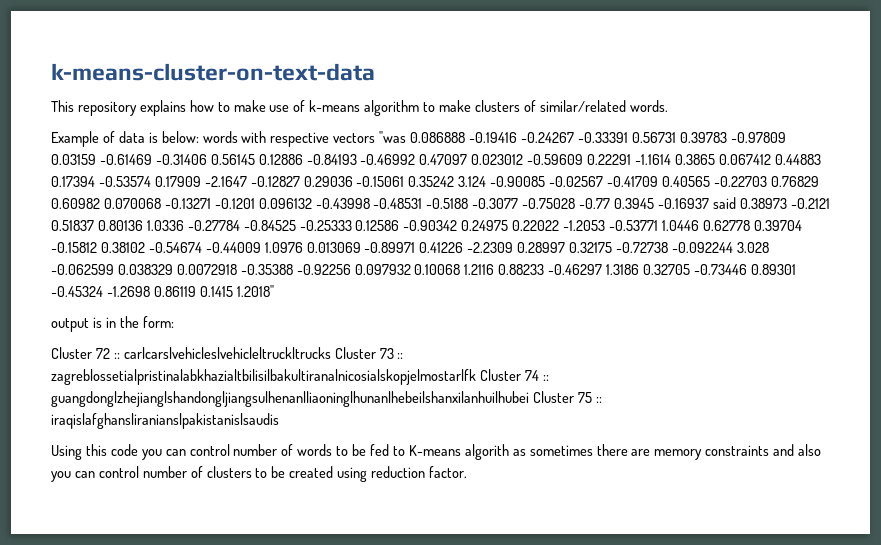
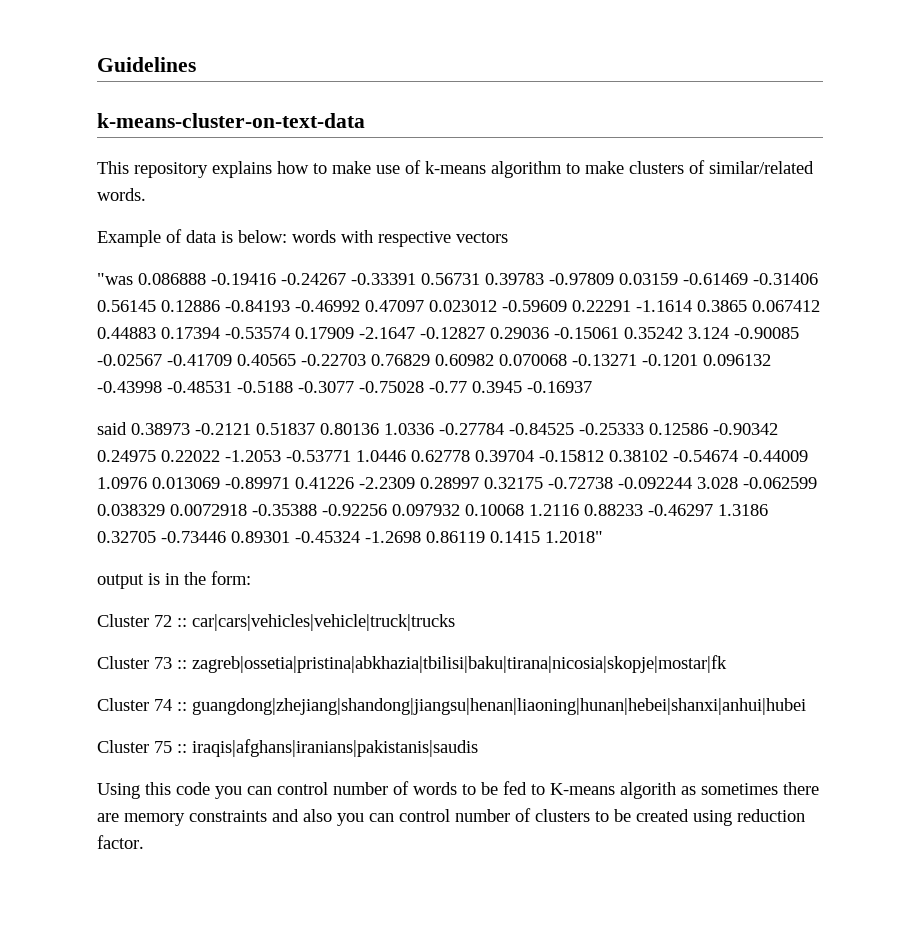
+ Guidelines
- words with respective vectors "was 0.086888 -0.19416 -0.24267 -0.33391 0.56731 0.39783 -0.97809 0.03159 -0.61469 -0.31406 0.56145 0.12886 -0.84193 -0.46992 0.47097 0.023012 -0.59609 0.22291 -1.1614 0.3865 0.067412 0.44883 0.17394 -0.53574 0.17909 -2.1647 -0.12827 0.29036 -0.15061 0.35242 3.124 -0.90085 -0.02567 -0.41709 0.40565 -0.22703 0.76829 0.60982 0.070068 -0.13271 -0.1201 0.096132 -0.43998 -0.48531 -0.5188 -0.3077 -0.75028 -0.77 0.3945 -0.16937 said 0.38973 -0.2121 0.51837 0.80136 1.0336 -0.27784 -0.84525 -0.25333 0.12586 -0.90342 0.24975 0.22022 -1.2053 -0.53771 1.0446 0.62778 0.39704 -0.15812 0.38102 -0.54674 -0.44009 1.0976 0.013069 -0.89971 0.41226 -2.2309 0.28997 0.32175 -0.72738 -0.092244 3.028 -0.062599 0.038329 0.0072918 -0.35388 -0.92256 0.097932 0.10068 1.2116 0.88233 -0.46297 1.3186 0.32705 -0.73446 0.89301 -0.45324 -1.2698 0.86119 0.1415 1.2018"
+ words with respective vectors
+ "was 0.086888 -0.19416 -0.24267 -0.33391 0.56731 0.39783 -0.97809 0.03159 -0.61469 -0.31406 0.56145 0.12886 -0.84193 -0.46992 0.47097 0.023012 -0.59609 0.22291 -1.1614 0.3865 0.067412 0.44883 0.17394 -0.53574 0.17909 -2.1647 -0.12827 0.29036 -0.15061 0.35242 3.124 -0.90085 -0.02567 -0.41709 0.40565 -0.22703 0.76829 0.60982 0.070068 -0.13271 -0.1201 0.096132 -0.43998 -0.48531 -0.5188 -0.3077 -0.75028 -0.77 0.3945 -0.16937
+ said 0.38973 -0.2121 0.51837 0.80136 1.0336 -0.27784 -0.84525 -0.25333 0.12586 -0.90342 0.24975 0.22022 -1.2053 -0.53771 1.0446 0.62778 0.39704 -0.15812 0.38102 -0.54674 -0.44009 1.0976 0.013069 -0.89971 0.41226 -2.2309 0.28997 0.32175 -0.72738 -0.092244 3.028 -0.062599 0.038329 0.0072918 -0.35388 -0.92256 0.097932 0.10068 1.2116 0.88233 -0.46297 1.3186 0.32705 -0.73446 0.89301 -0.45324 -1.2698 0.86119 0.1415 1.2018"
- Cluster 72 :: car|cars|vehicles|vehicle|truck|trucks Cluster 73 :: zagreb|ossetia|pristina|abkhazia|tbilisi|baku|tirana|nicosia|skopje|mostar|fk Cluster 74 :: guangdong|zhejiang|shandong|jiangsu|henan|liaoning|hunan|hebei|shanxi|anhui|hubei Cluster 75 :: iraqis|afghans|iranians|pakistanis|saudis
+ Cluster 72 :: car|cars|vehicles|vehicle|truck|trucks
+ Cluster 73 :: zagreb|ossetia|pristina|abkhazia|tbilisi|baku|tirana|nicosia|skopje|mostar|fk
+ Cluster 74 :: guangdong|zhejiang|shandong|jiangsu|henan|liaoning|hunan|hebei|shanxi|anhui|hubei
+ Cluster 75 :: iraqis|afghans|iranians|pakistanis|saudis

